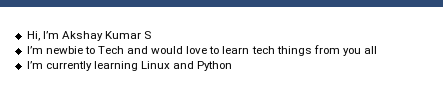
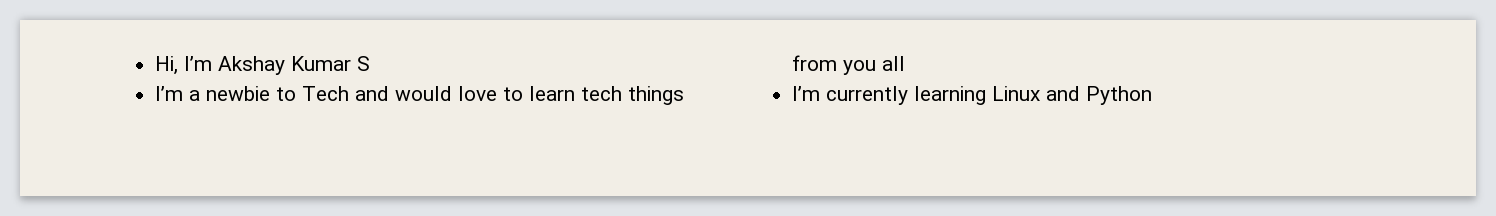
- I’m newbie to Tech and would love to learn tech things from you all
+ I’m a newbie to Tech and would love to learn tech things from you all

